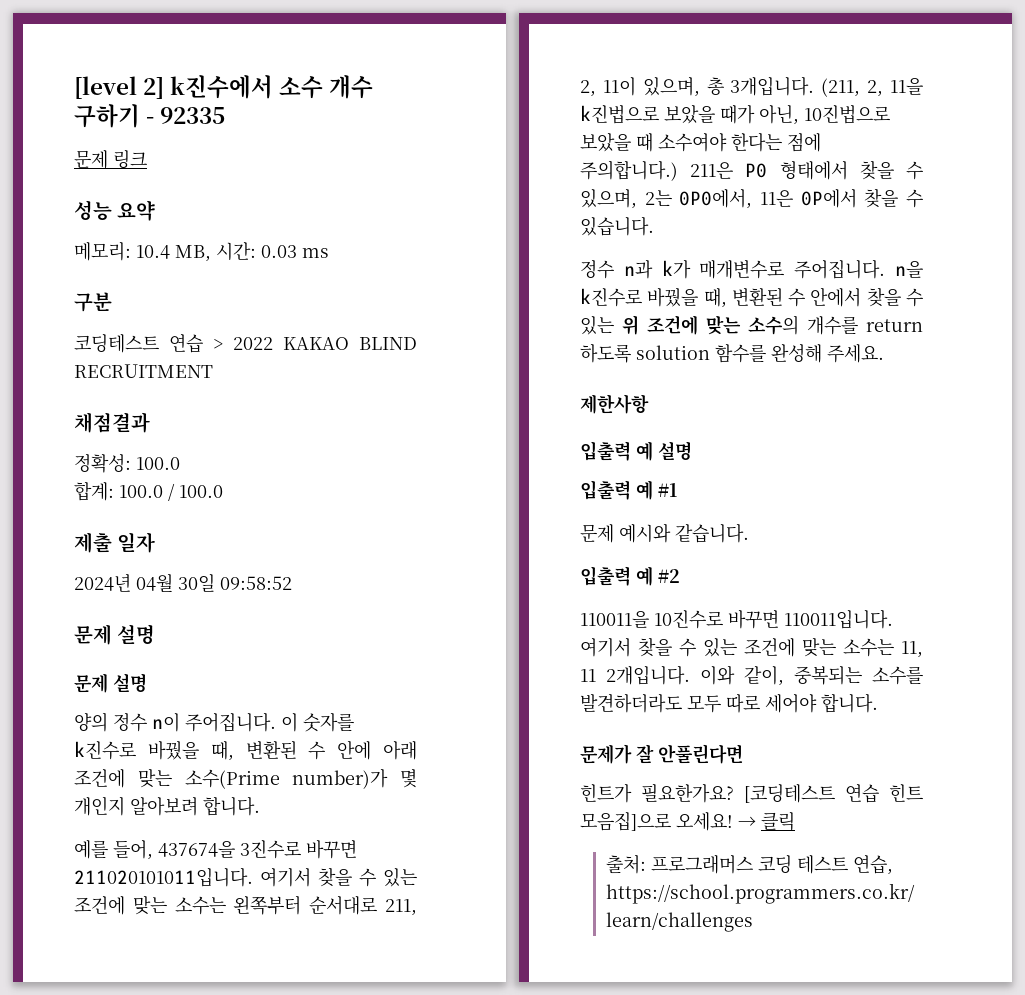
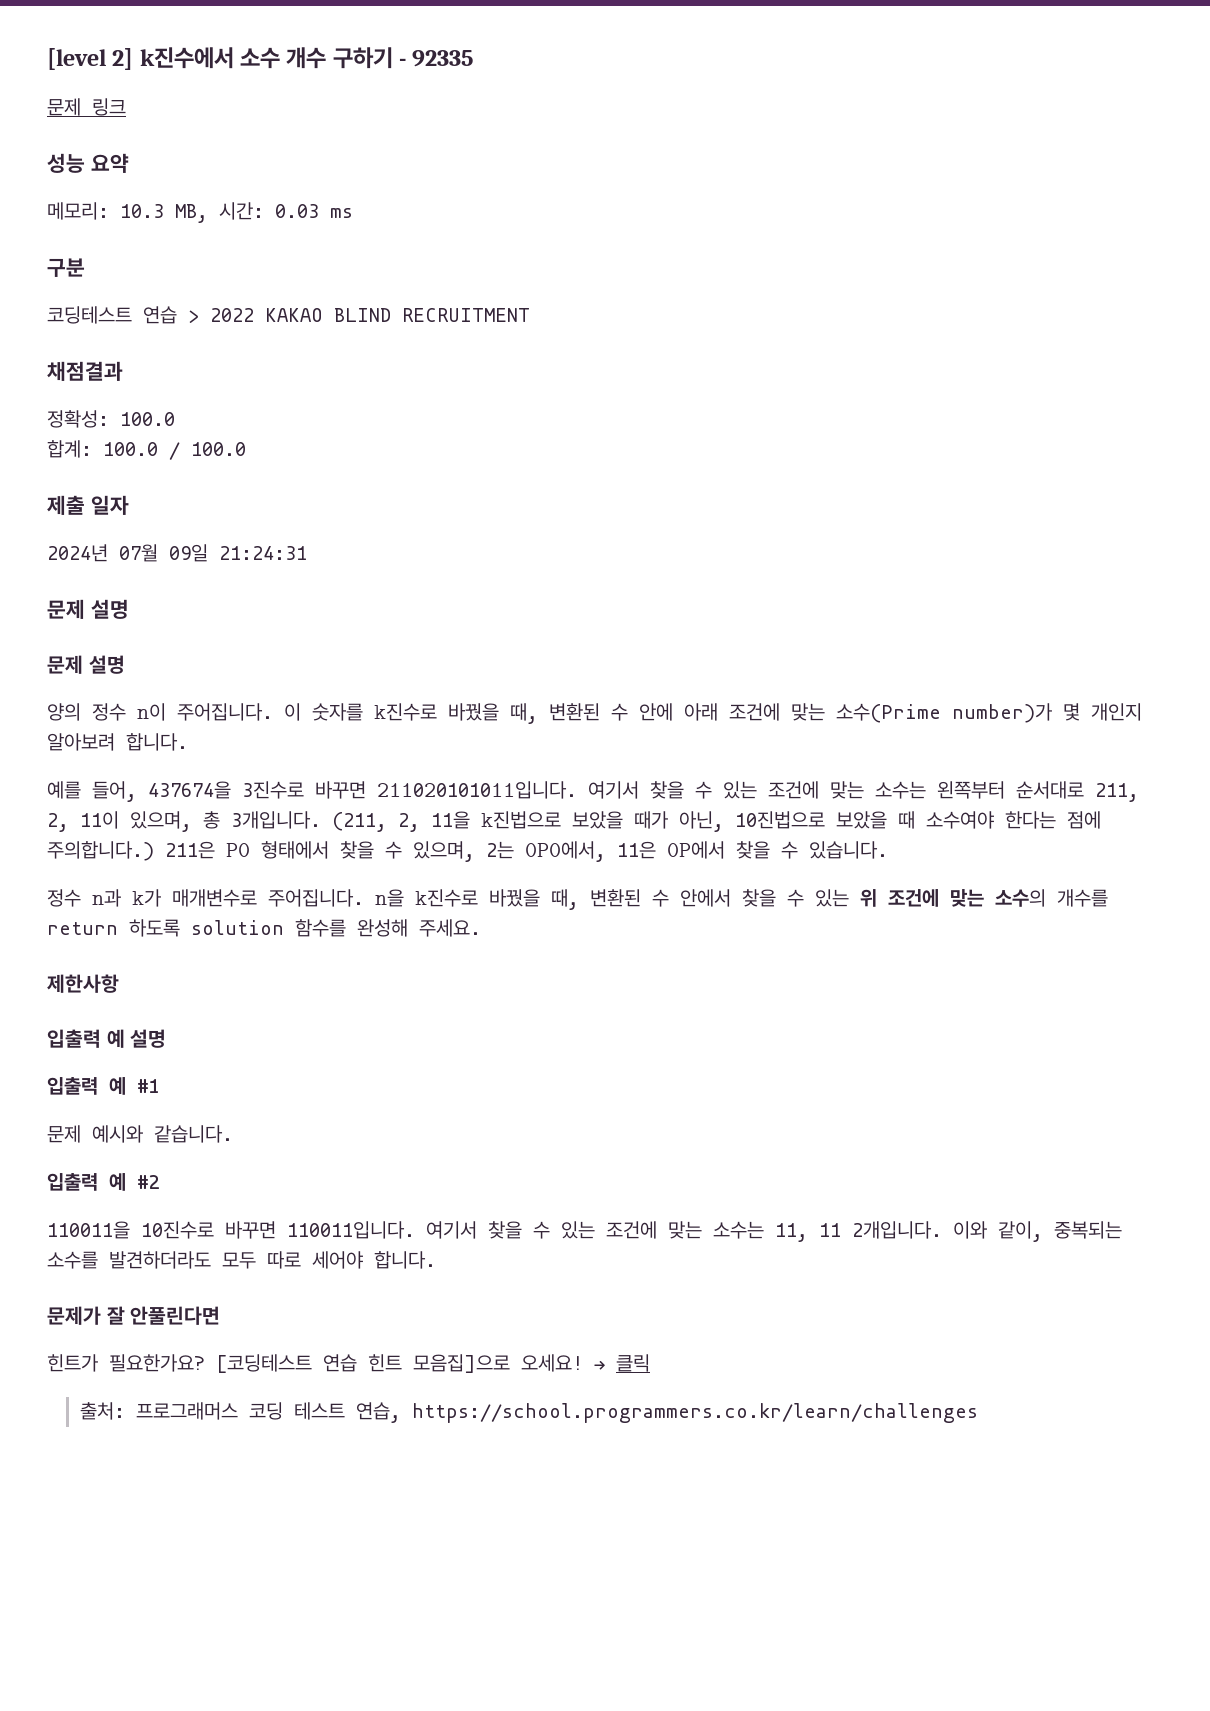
- 메모리: 10.4 MB, 시간: 0.03 ms
+ 메모리: 10.3 MB, 시간: 0.03 ms
- 2024년 04월 30일 09:58:52
+ 2024년 07월 09일 21:24:31

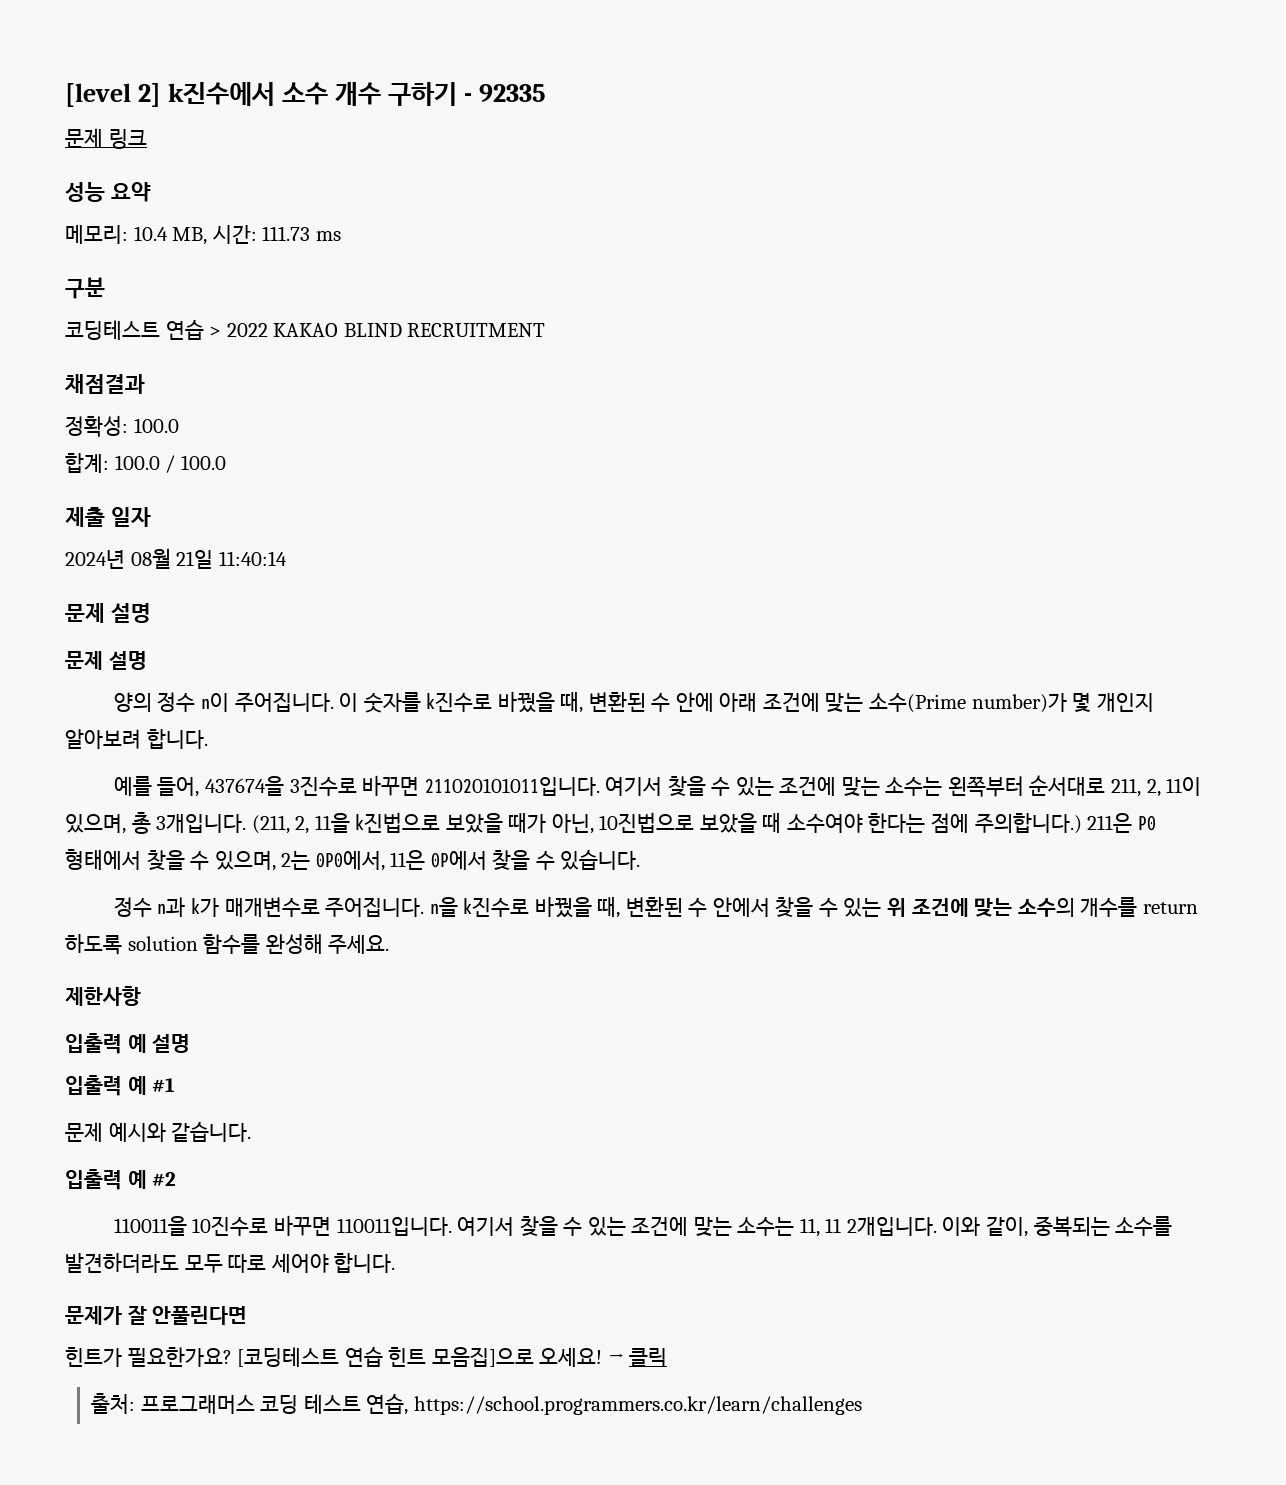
- 메모리: 10.3 MB, 시간: 0.03 ms
+ 메모리: 10.4 MB, 시간: 111.73 ms
- 2024년 07월 09일 21:24:31
+ 2024년 08월 21일 11:40:14

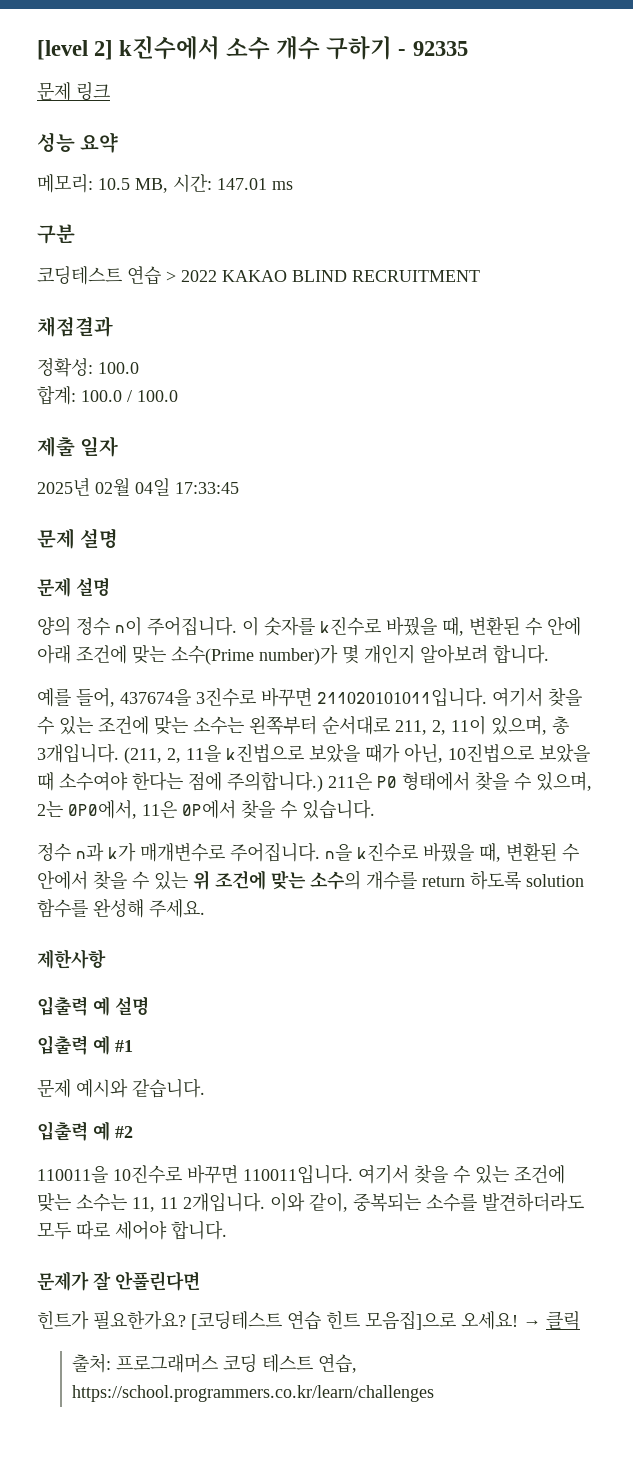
- 메모리: 10.4 MB, 시간: 111.73 ms
+ 메모리: 10.5 MB, 시간: 147.01 ms
- 2024년 08월 21일 11:40:14
+ 2025년 02월 04일 17:33:45

